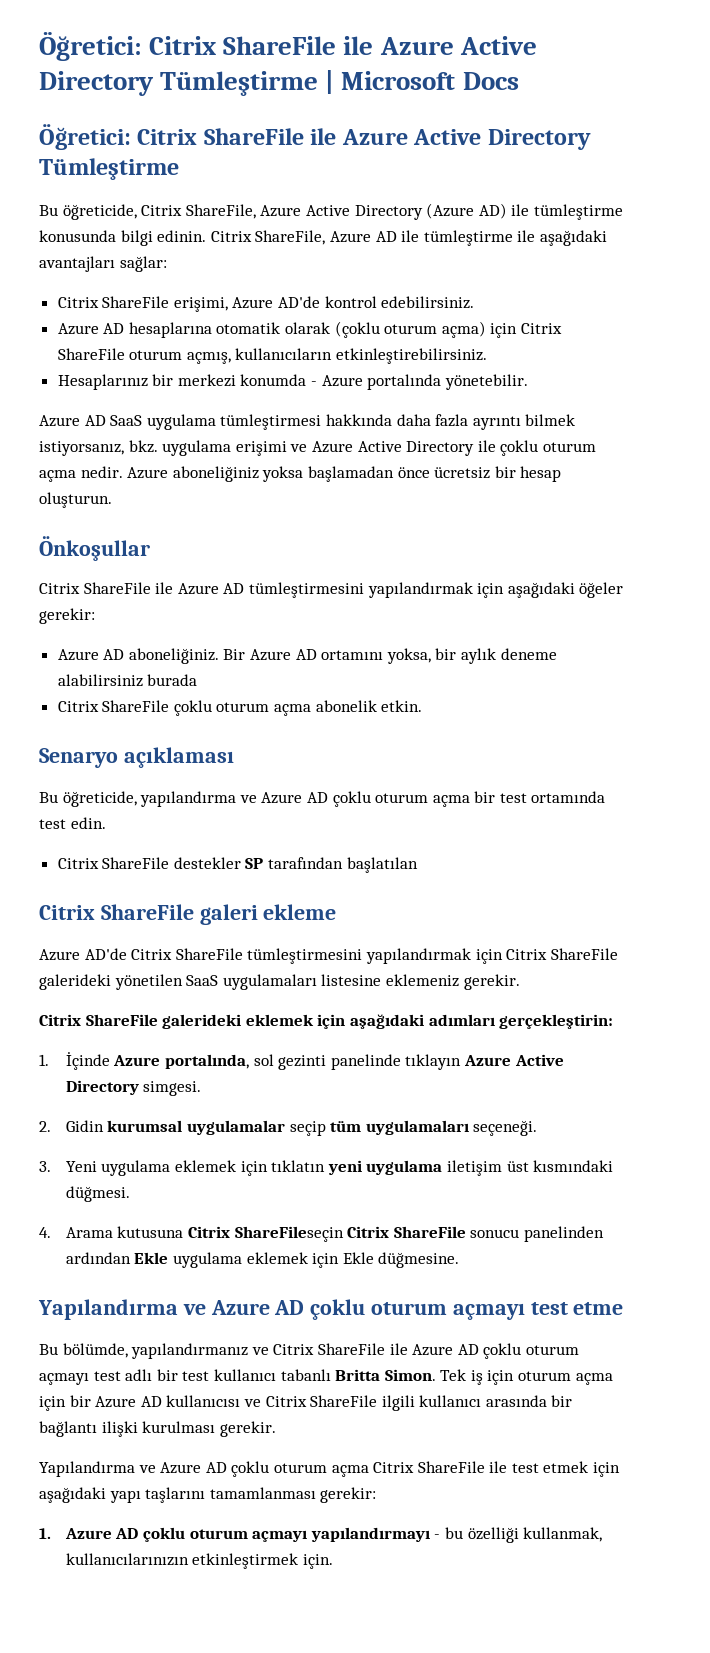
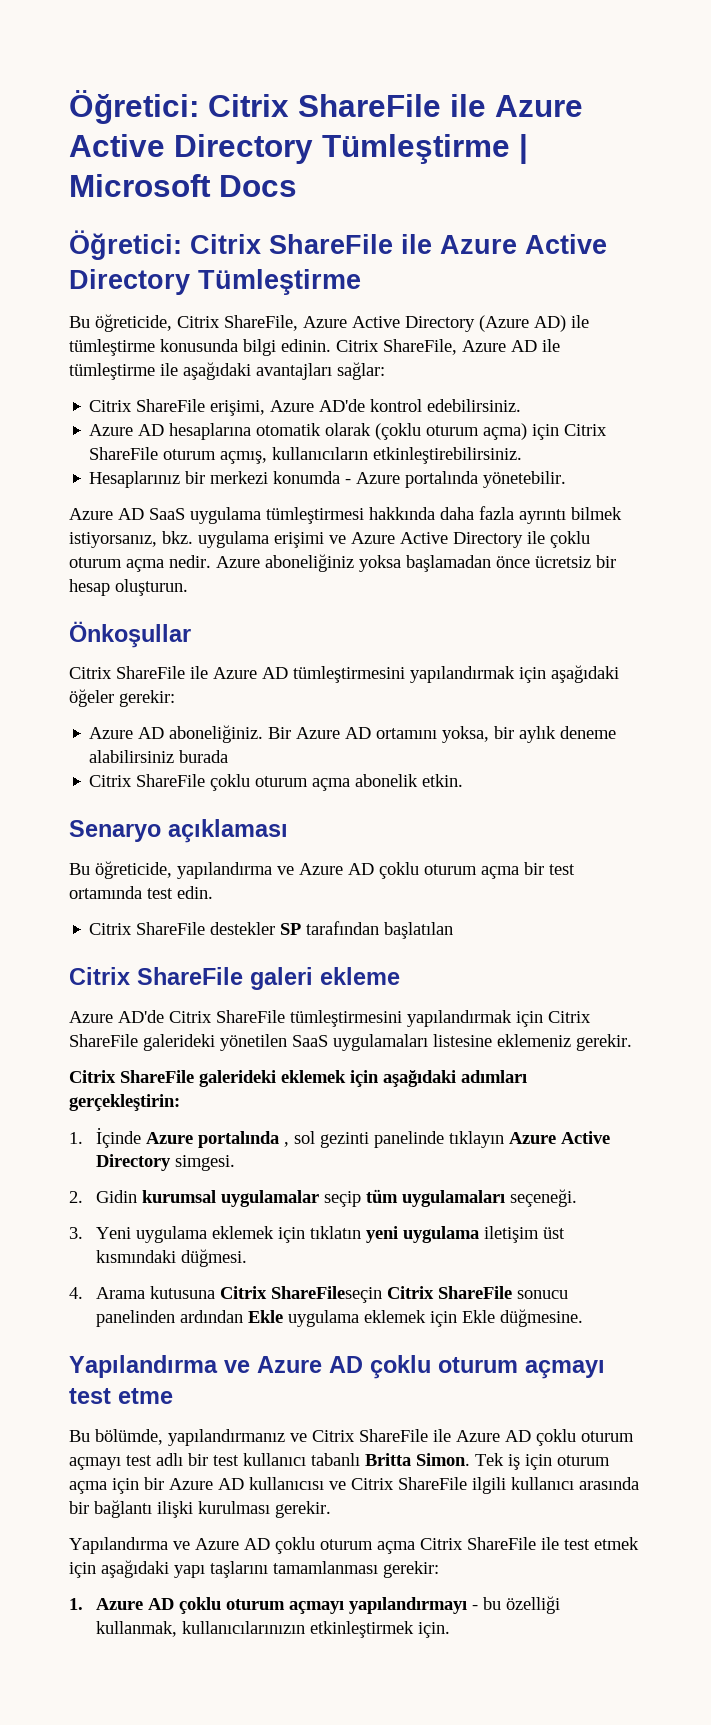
- 1. İçinde Azure portalında, sol gezinti panelinde tıklayın Azure Active Directory simgesi.
+ 1. İçinde Azure portalında , sol gezinti panelinde tıklayın Azure Active Directory simgesi.

